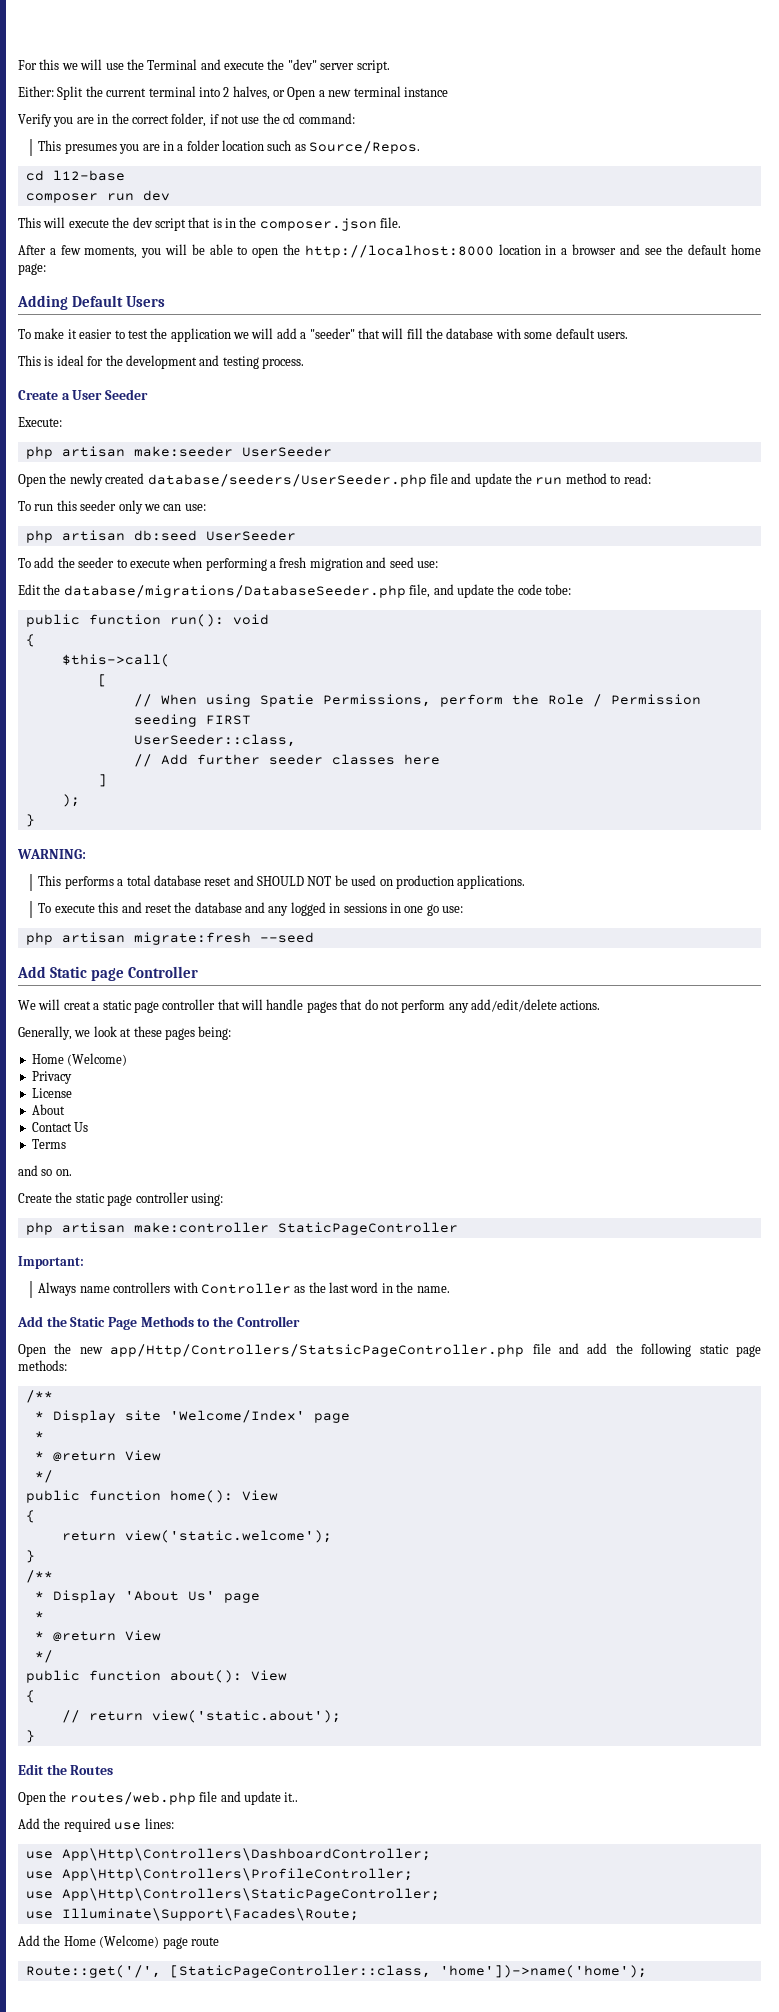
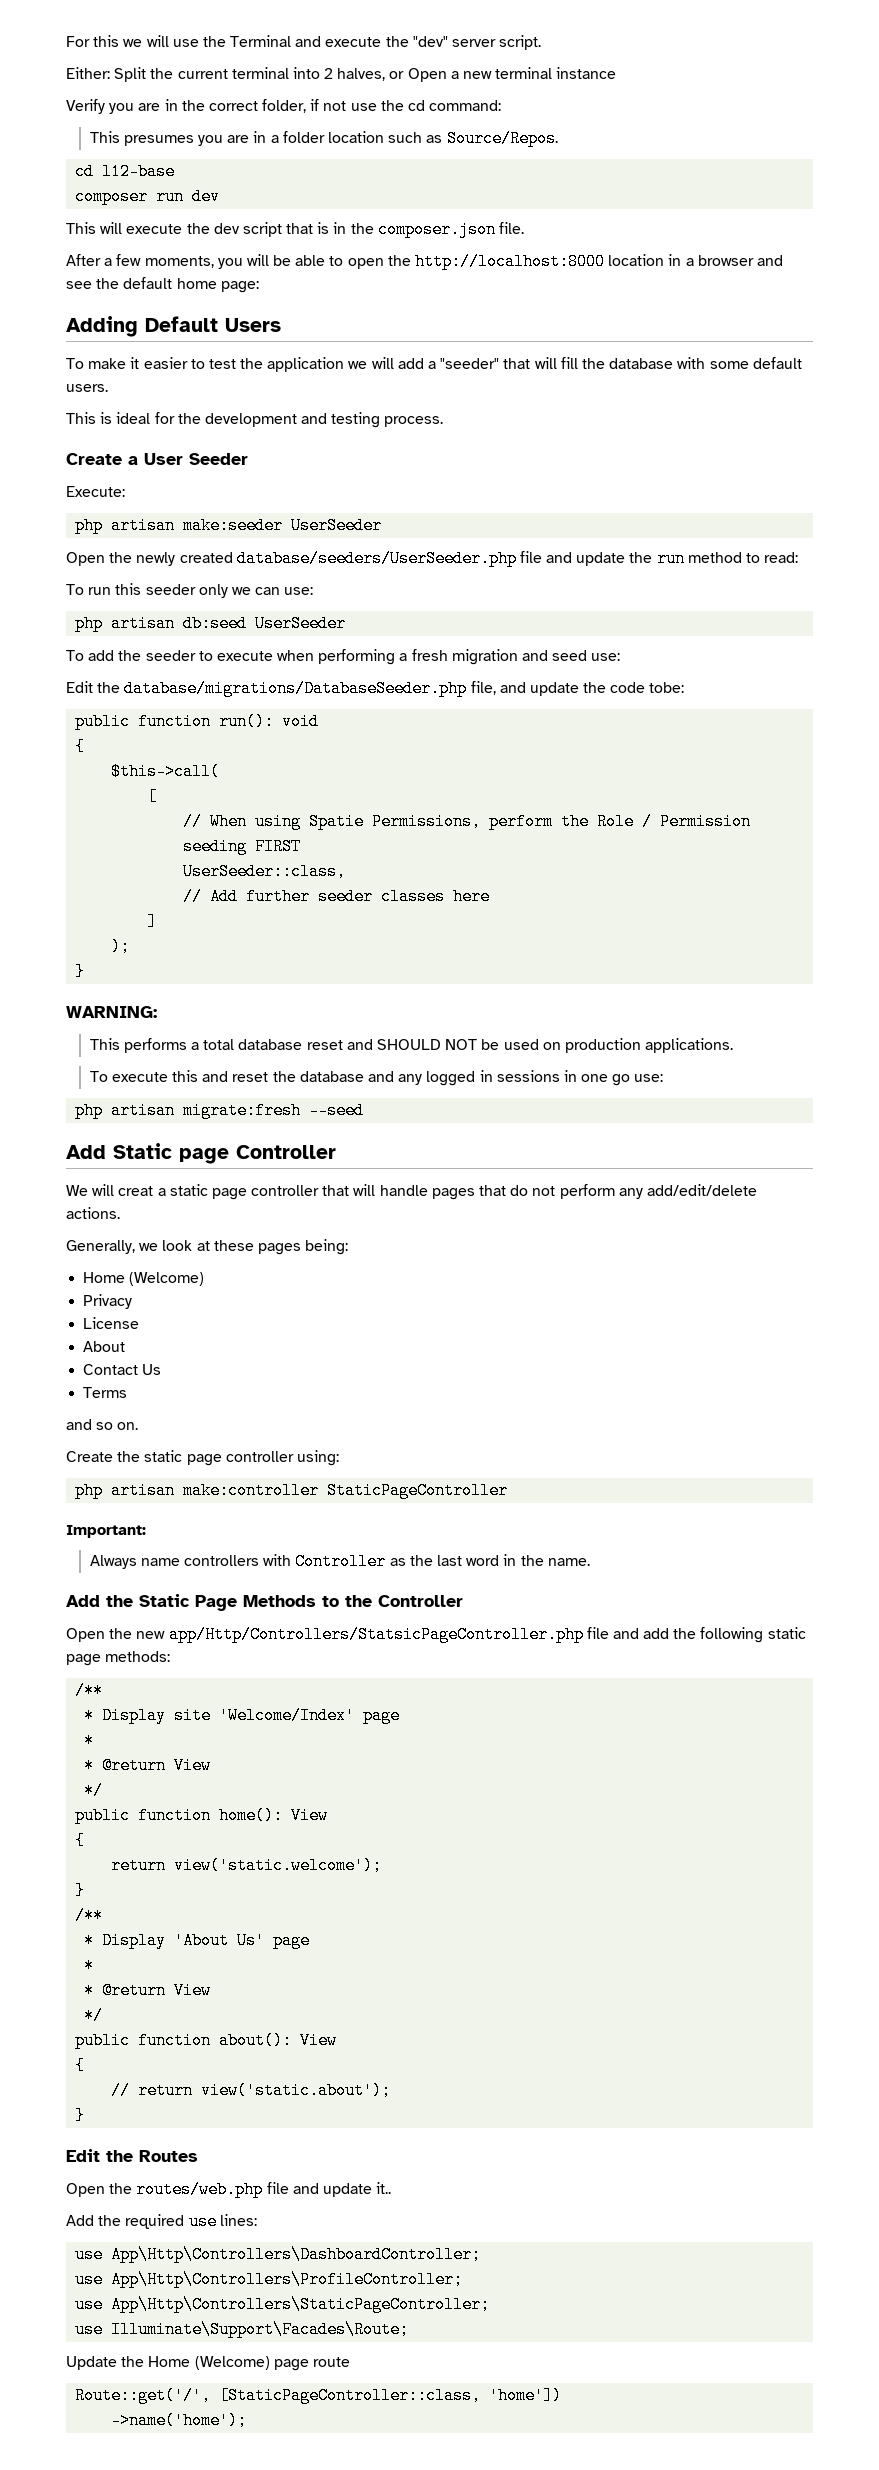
- Add the Home (Welcome) page route
+ Update the Home (Welcome) page route
- Route::get('/', [StaticPageController::class, 'home'])->name('home');
+ Route::get('/', [StaticPageController::class, 'home'])
+ ->name('home');

